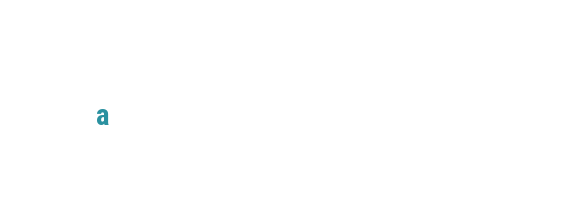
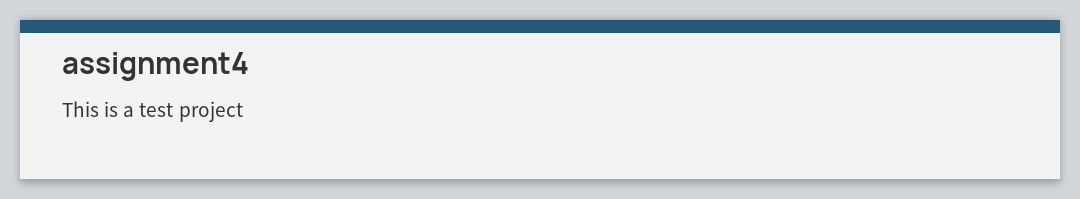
- a
+ assignment4
+ This is a test project

